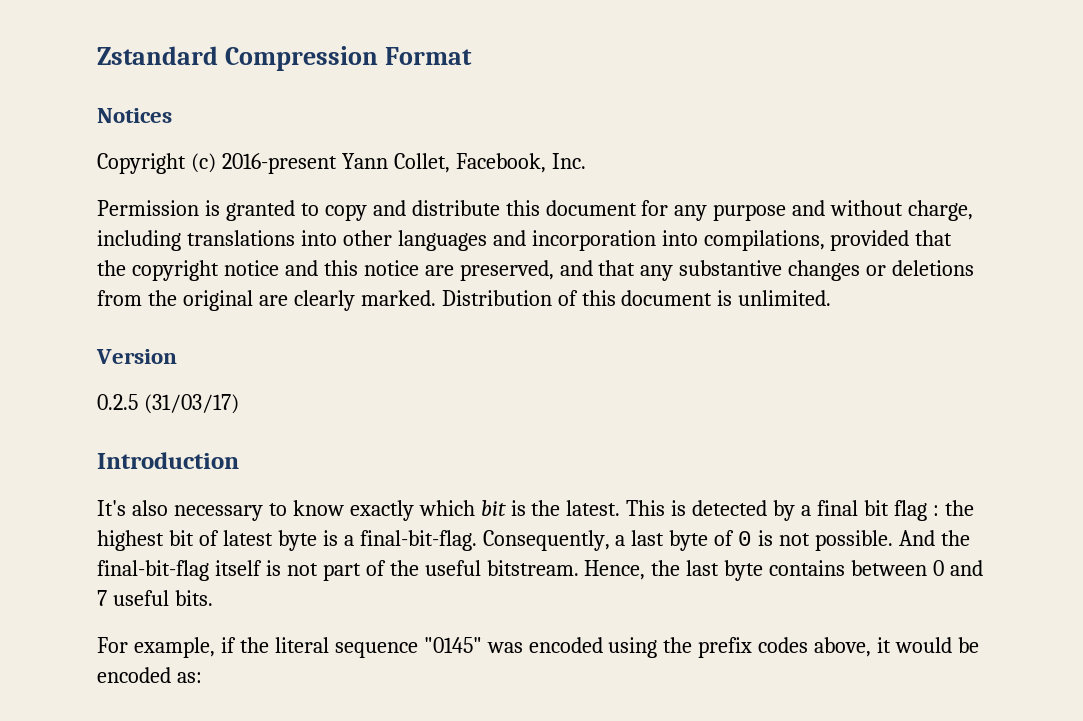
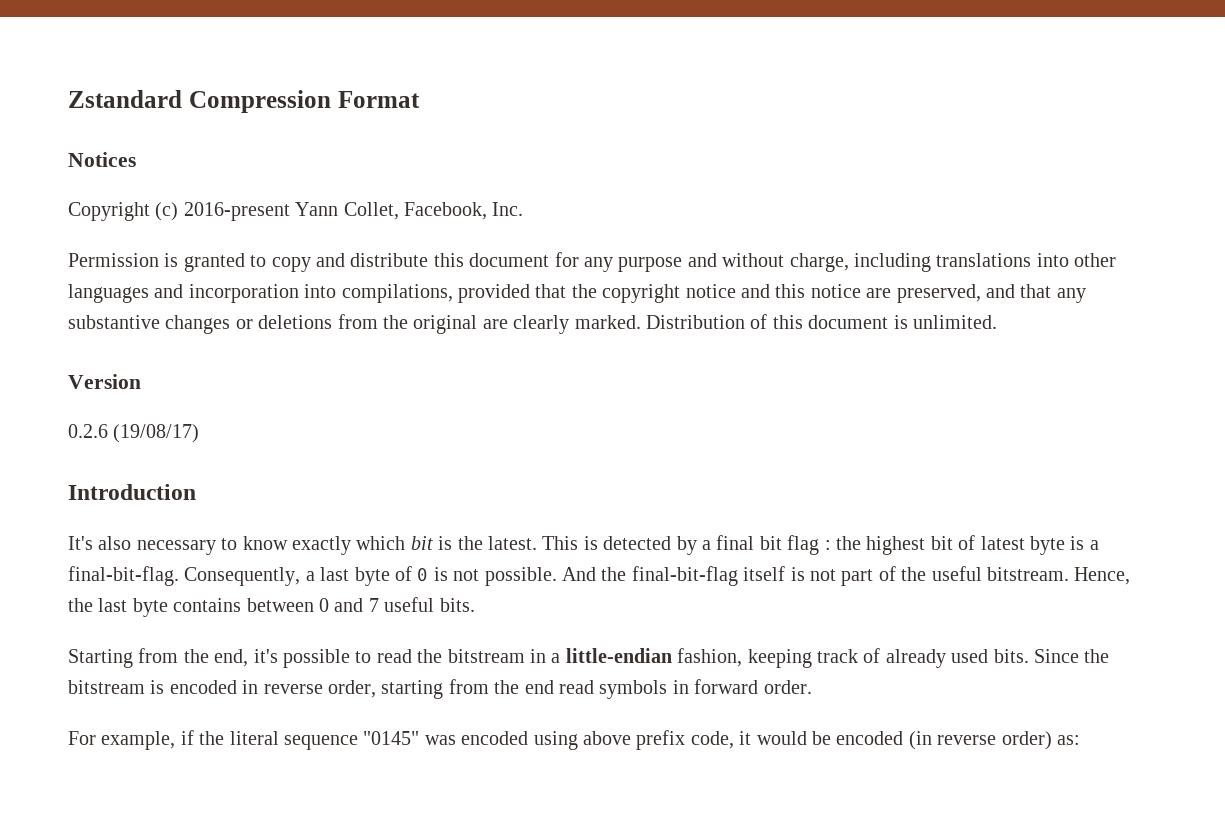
- 0.2.5 (31/03/17)
+ 0.2.6 (19/08/17)
+ Starting from the end, it's possible to read the bitstream in a little-endian fashion, keeping track of already used bits. Since the bitstream is encoded in reverse order, starting from the end read symbols in forward order.
- For example, if the literal sequence "0145" was encoded using the prefix codes above, it would be encoded as:
+ For example, if the literal sequence "0145" was encoded using above prefix code, it would be encoded (in reverse order) as:

